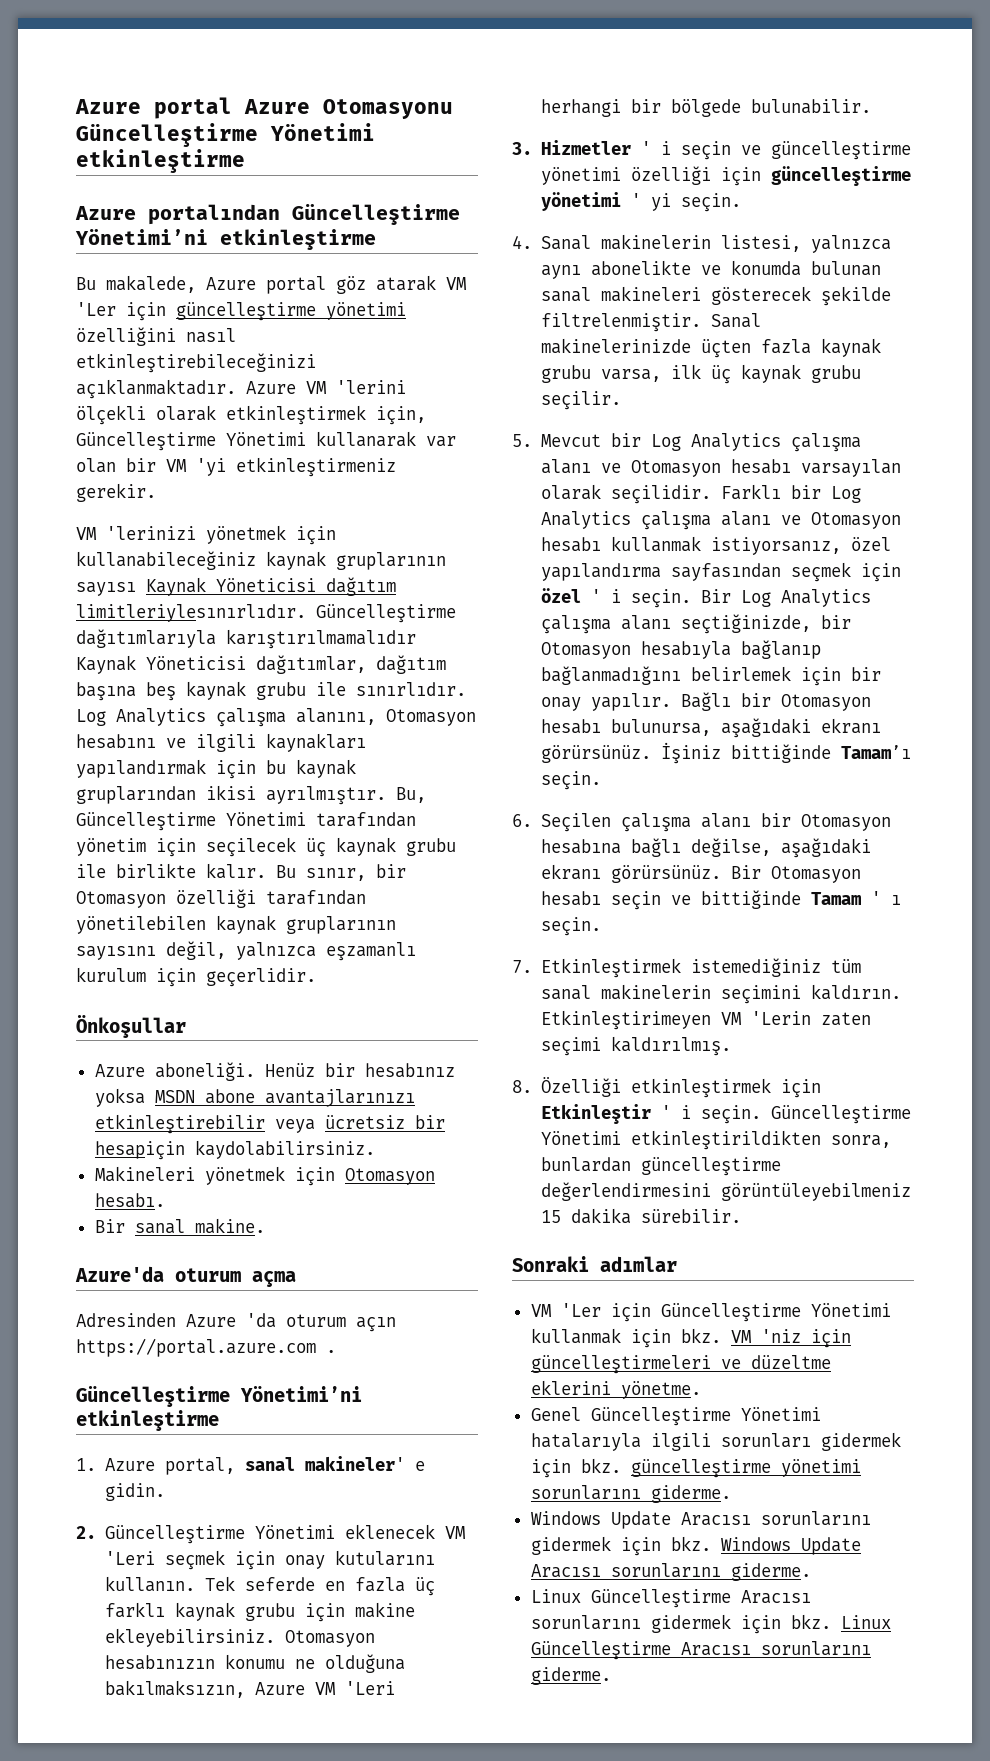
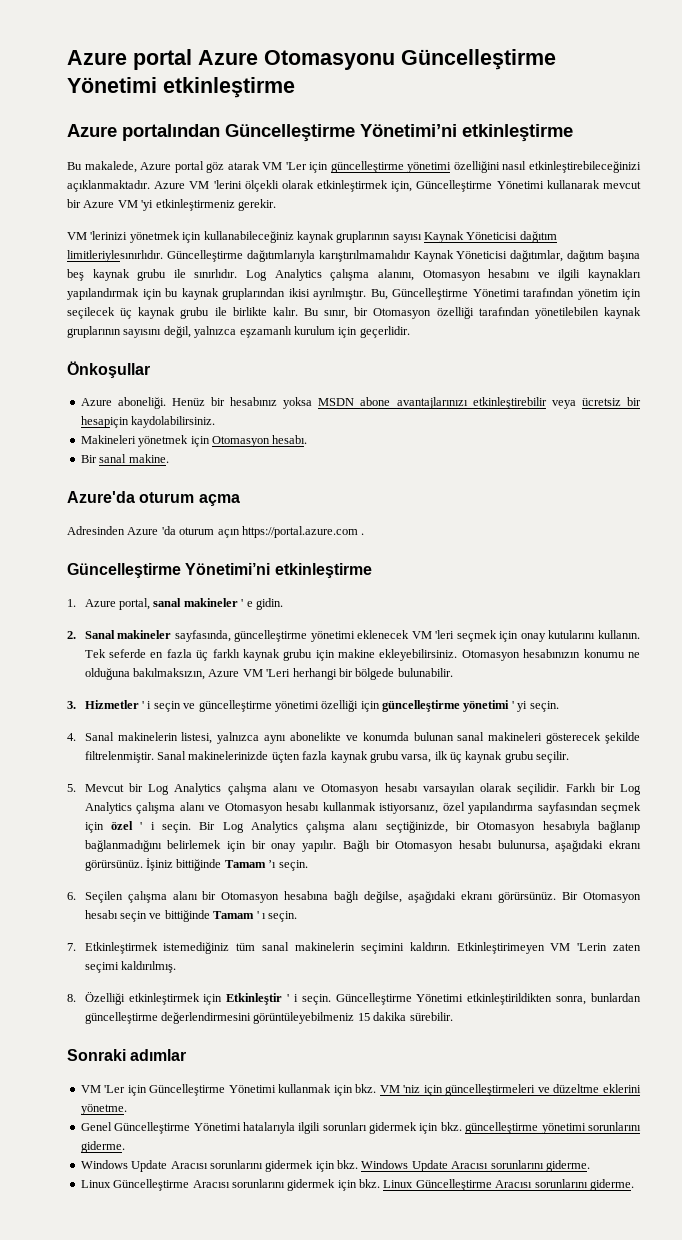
- Azure VM 'lerini ölçekli olarak etkinleştirmek için, Güncelleştirme Yönetimi kullanarak var olan bir VM 'yi etkinleştirmeniz gerekir.
+ Azure VM 'lerini ölçekli olarak etkinleştirmek için, Güncelleştirme Yönetimi kullanarak mevcut bir Azure VM 'yi etkinleştirmeniz gerekir.
- 1. Azure portal, sanal makineler' e gidin.
+ 1. Azure portal, sanal makineler ' e gidin.
- 2. Güncelleştirme Yönetimi eklenecek VM 'Leri seçmek için onay kutularını kullanın.
+ 2. Sanal makineler sayfasında, güncelleştirme yönetimi eklenecek VM 'leri seçmek için onay kutularını kullanın.
- İşiniz bittiğinde Tamam’ı seçin.
+ İşiniz bittiğinde Tamam ’ı seçin.

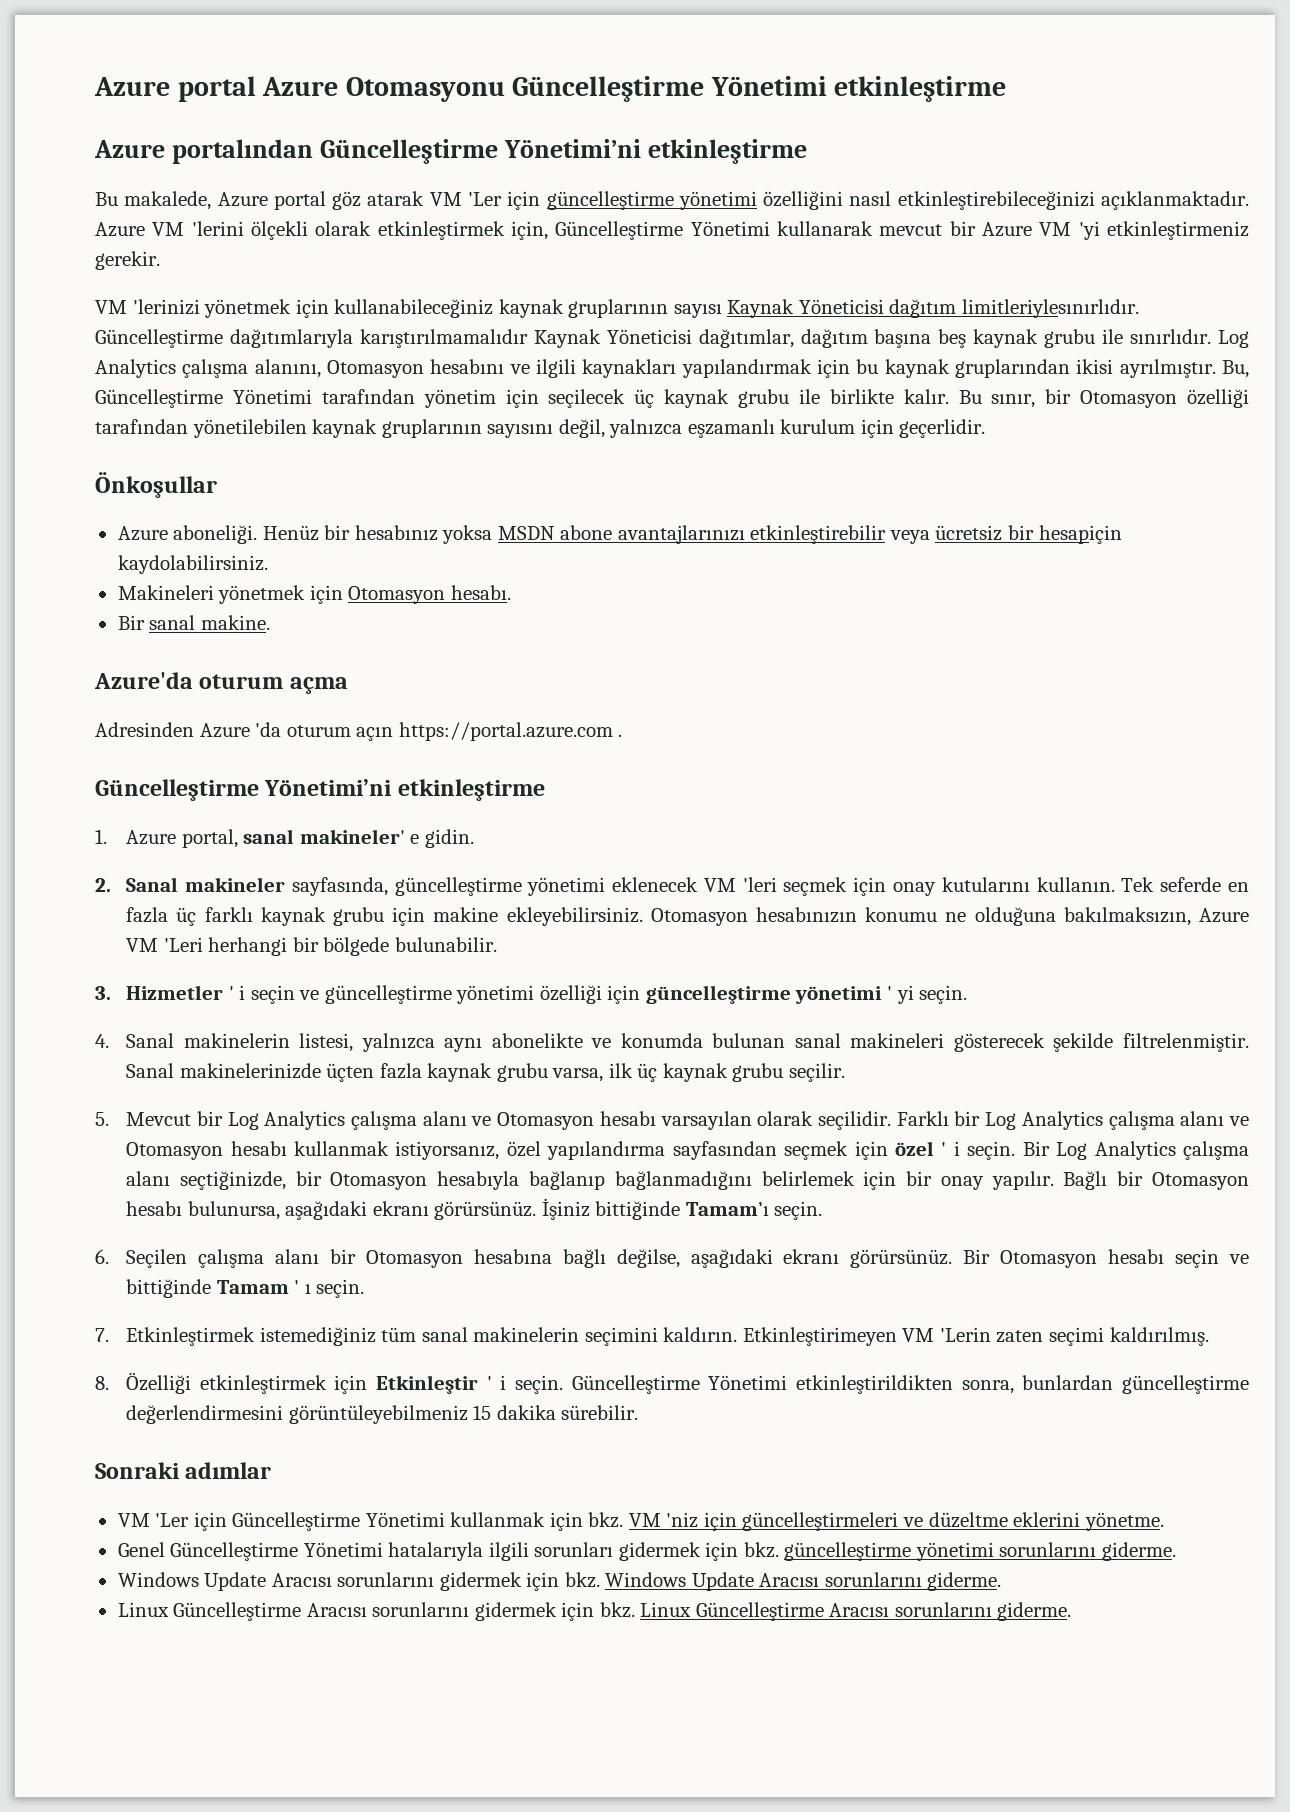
- 1. Azure portal, sanal makineler ' e gidin.
+ 1. Azure portal, sanal makineler' e gidin.
- İşiniz bittiğinde Tamam ’ı seçin.
+ İşiniz bittiğinde Tamam’ı seçin.

